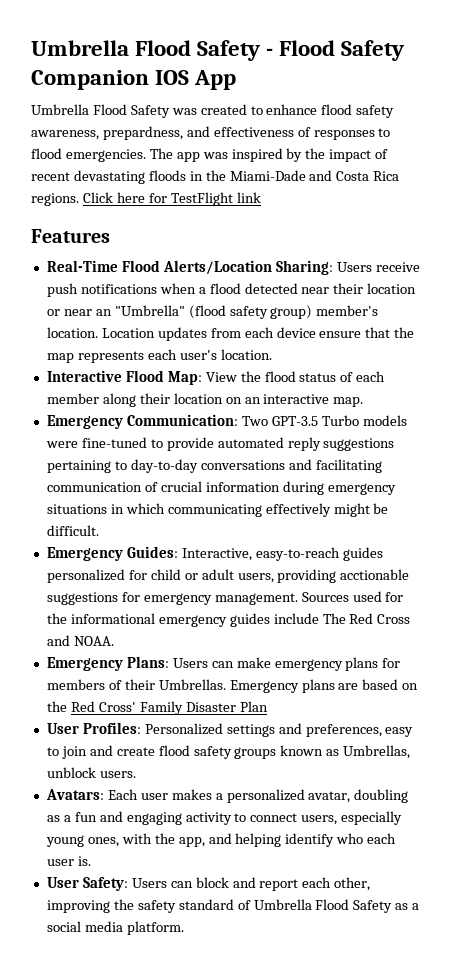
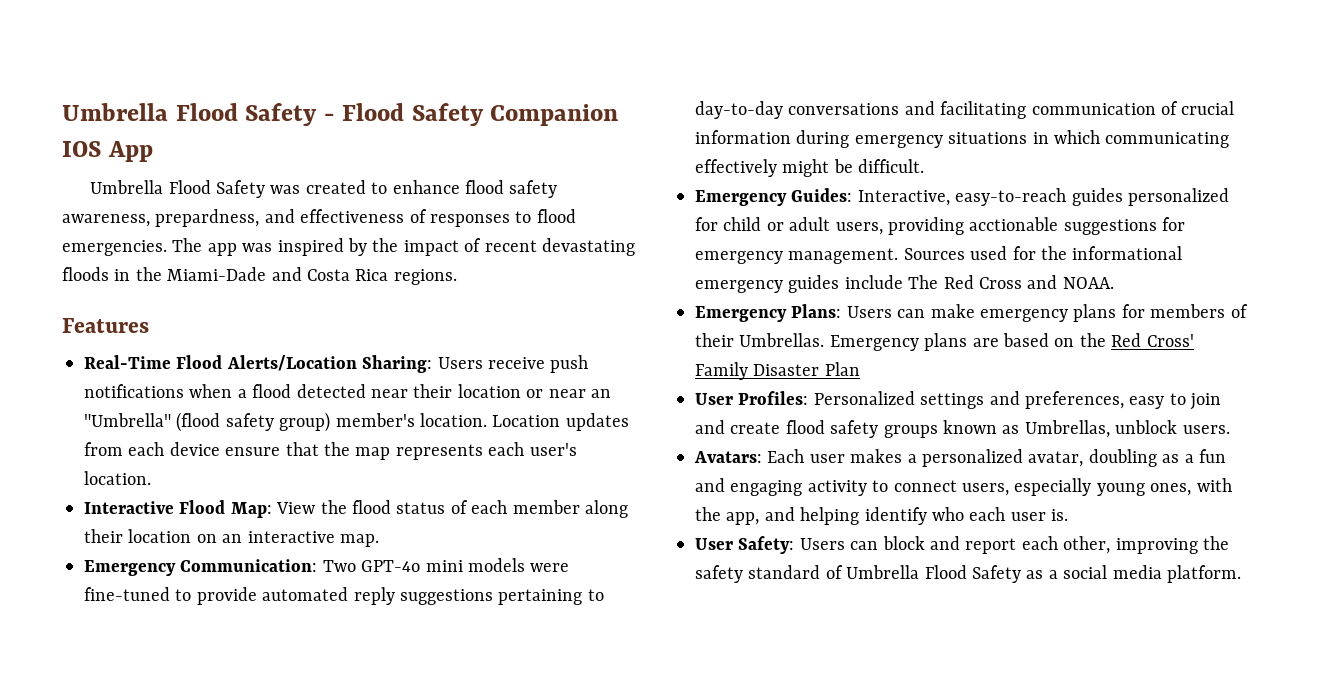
- Click here for TestFlight link
- Emergency Communication: Two GPT-3.5 Turbo models were fine-tuned to provide automated reply suggestions pertaining to day-to-day conversations and facilitating communication of crucial information during emergency situations in which communicating effectively might be difficult.
+ Emergency Communication: Two GPT-4o mini models were fine-tuned to provide automated reply suggestions pertaining to day-to-day conversations and facilitating communication of crucial information during emergency situations in which communicating effectively might be difficult.

